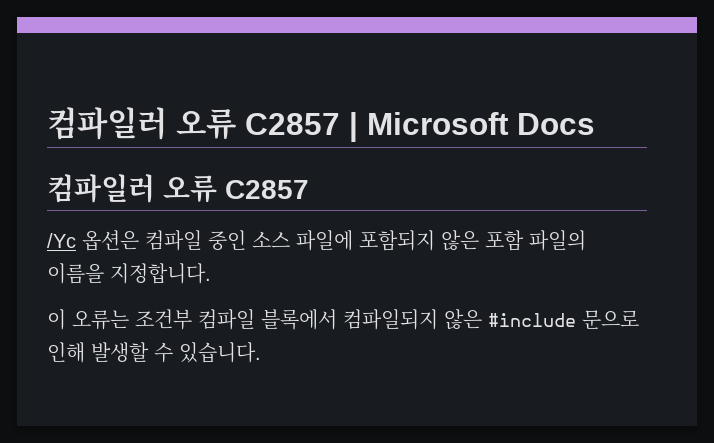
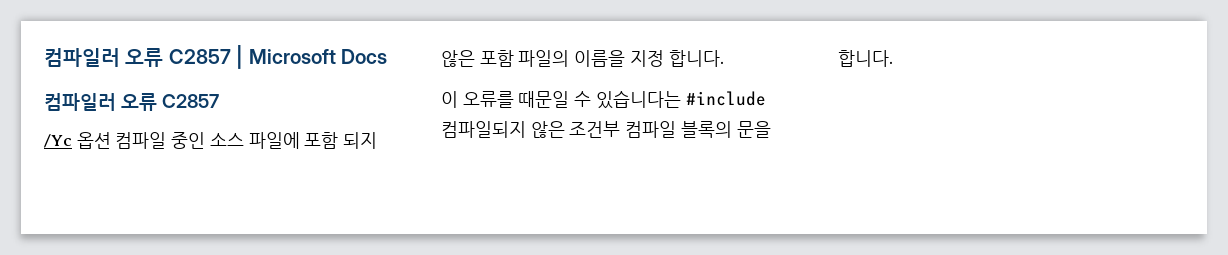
- /Yc 옵션은 컴파일 중인 소스 파일에 포함되지 않은 포함 파일의 이름을 지정합니다.
+ /Yc 옵션 컴파일 중인 소스 파일에 포함 되지 않은 포함 파일의 이름을 지정 합니다.
- 이 오류는 조건부 컴파일 블록에서 컴파일되지 않은 #include 문으로 인해 발생할 수 있습니다.
+ 이 오류를 때문일 수 있습니다는 #include 컴파일되지 않은 조건부 컴파일 블록의 문을 합니다.

